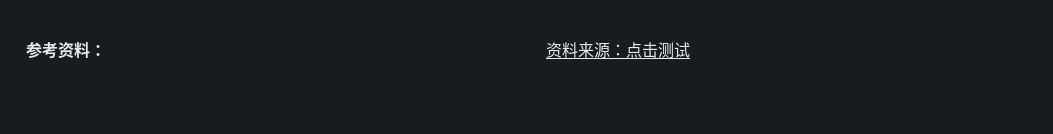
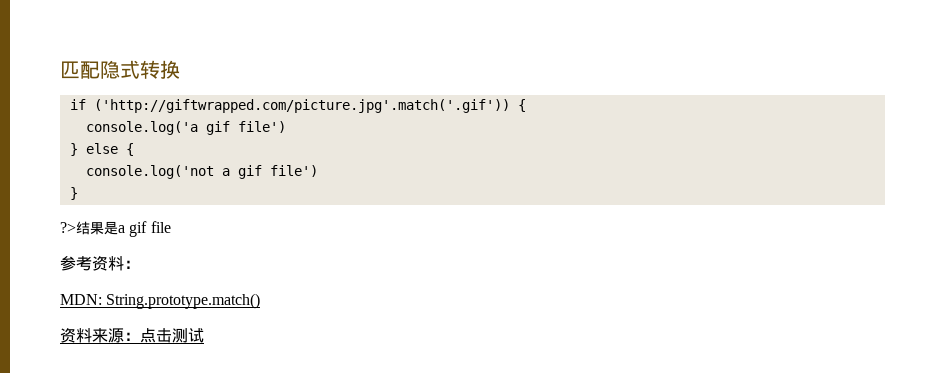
+ 匹配隐式转换
+ if ('http://giftwrapped.com/picture.jpg'.match('.gif')) {
+ console.log('a gif file')
+ } else {
+ console.log('not a gif file')
+ }
+ ?>结果是a gif file
+ MDN: String.prototype.match()

